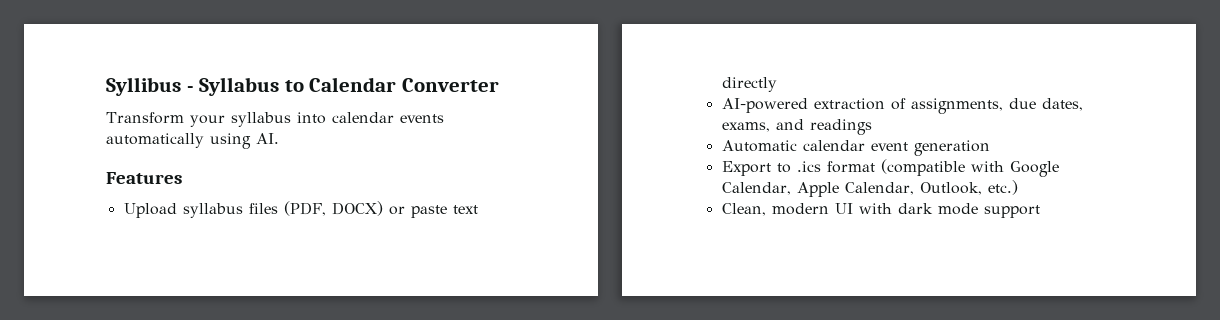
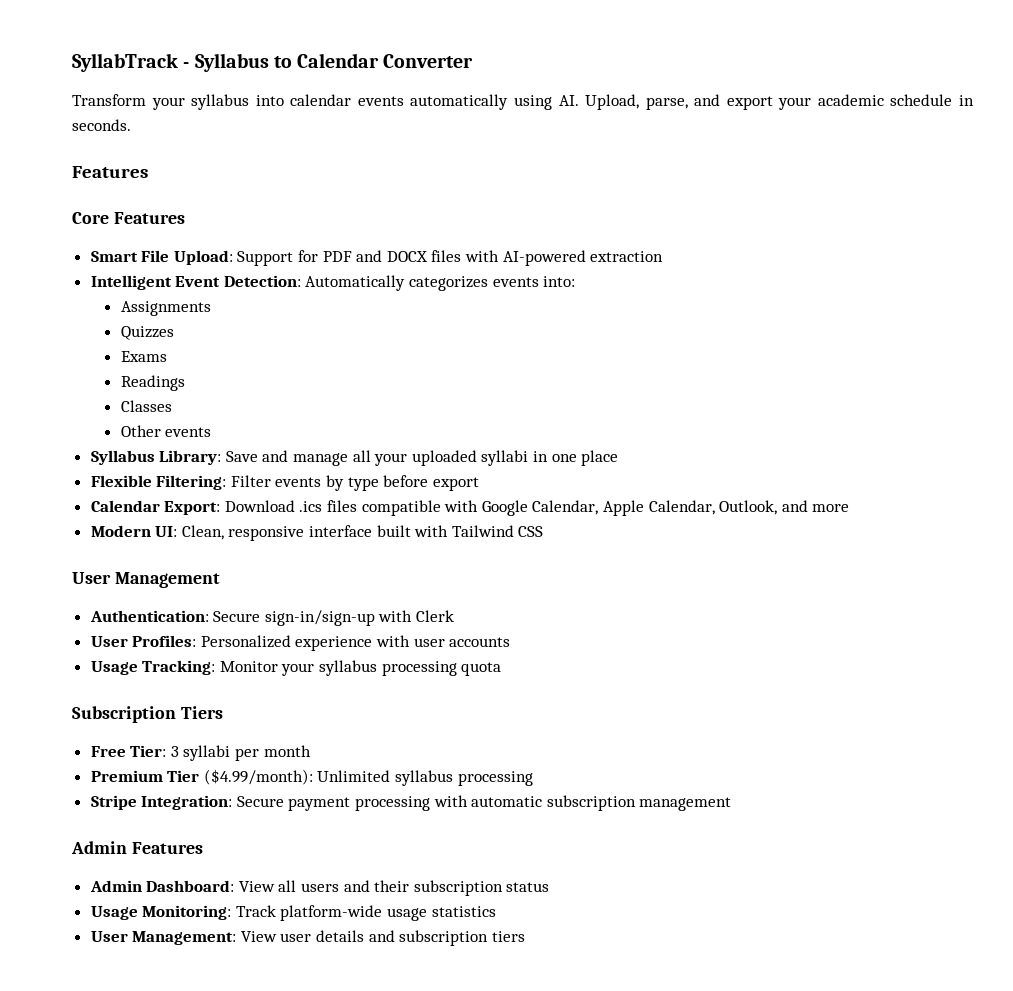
- Syllibus - Syllabus to Calendar Converter
+ SyllabTrack - Syllabus to Calendar Converter
- Transform your syllabus into calendar events automatically using AI.
+ Transform your syllabus into calendar events automatically using AI. Upload, parse, and export your academic schedule in seconds.
  Features
- Upload syllabus files (PDF, DOCX) or paste text directly
- AI-powered extraction of assignments, due dates, exams, and readings
- Automatic calendar event generation
- Export to .ics format (compatible with Google Calendar, Apple Calendar, Outlook, etc.)
- Clean, modern UI with dark mode support
+ Core Features
+ Smart File Upload: Support for PDF and DOCX files with AI-powered extraction
+ Intelligent Event Detection: Automatically categorizes events into:
+ Assignments
+ Quizzes
+ Exams
+ Readings
+ Classes
+ Other events
+ Syllabus Library: Save and manage all your uploaded syllabi in one place
+ Flexible Filtering: Filter events by type before export
+ Calendar Export: Download .ics files compatible with Google Calendar, Apple Calendar, Outlook, and more
+ Modern UI: Clean, responsive interface built with Tailwind CSS
+ User Management
+ Authentication: Secure sign-in/sign-up with Clerk
+ User Profiles: Personalized experience with user accounts
+ Usage Tracking: Monitor your syllabus processing quota
+ Subscription Tiers
+ Free Tier: 3 syllabi per month
+ Premium Tier ($4.99/month): Unlimited syllabus processing
+ Stripe Integration: Secure payment processing with automatic subscription management
+ Admin Features
+ Admin Dashboard: View all users and their subscription status
+ Usage Monitoring: Track platform-wide usage statistics
+ User Management: View user details and subscription tiers

